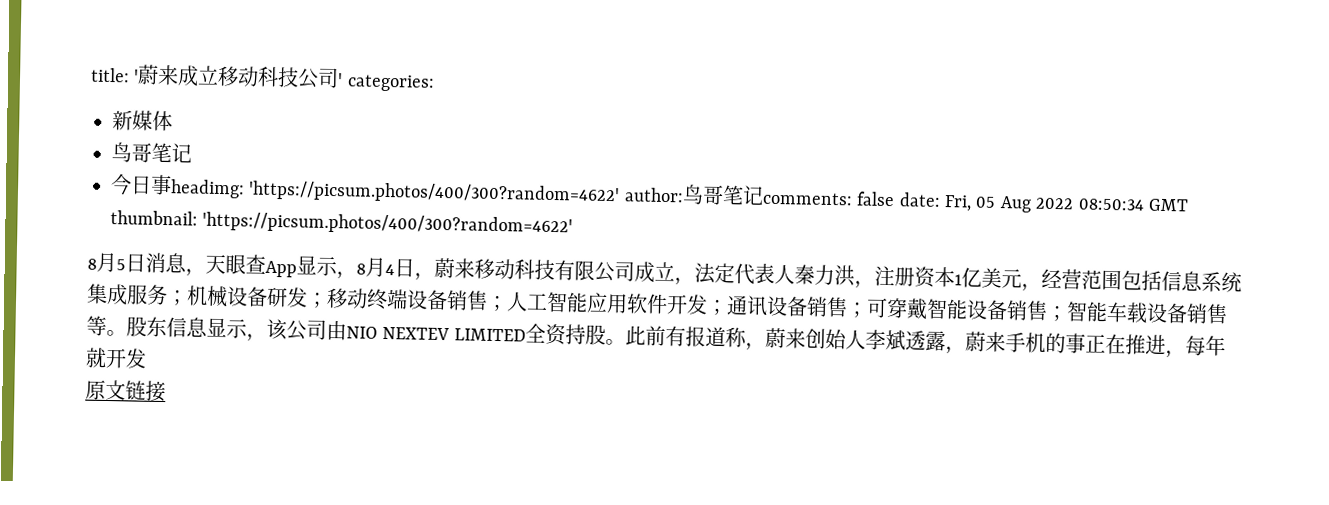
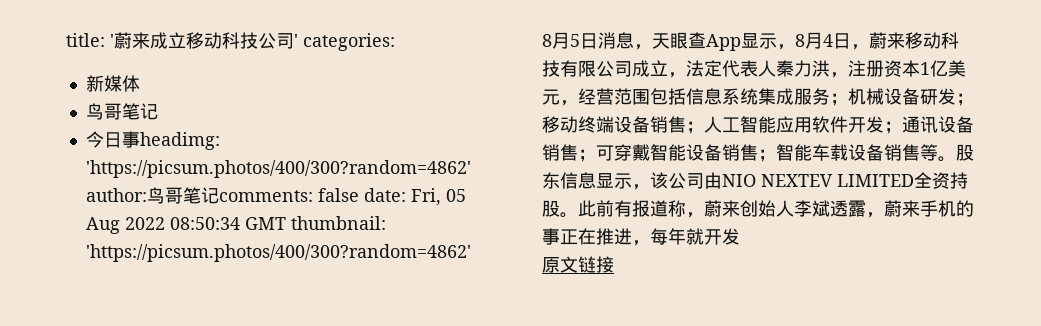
- 今日事headimg: 'https://picsum.photos/400/300?random=4622' author:鸟哥笔记comments: false date: Fri, 05 Aug 2022 08:50:34 GMT thumbnail: 'https://picsum.photos/400/300?random=4622'
+ 今日事headimg: 'https://picsum.photos/400/300?random=4862' author:鸟哥笔记comments: false date: Fri, 05 Aug 2022 08:50:34 GMT thumbnail: 'https://picsum.photos/400/300?random=4862'

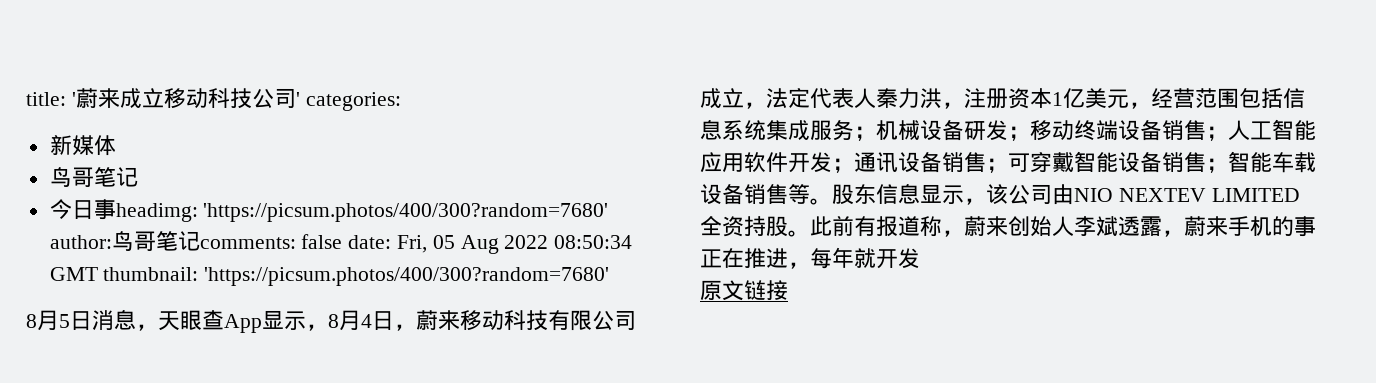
- 今日事headimg: 'https://picsum.photos/400/300?random=4862' author:鸟哥笔记comments: false date: Fri, 05 Aug 2022 08:50:34 GMT thumbnail: 'https://picsum.photos/400/300?random=4862'
+ 今日事headimg: 'https://picsum.photos/400/300?random=7680' author:鸟哥笔记comments: false date: Fri, 05 Aug 2022 08:50:34 GMT thumbnail: 'https://picsum.photos/400/300?random=7680'

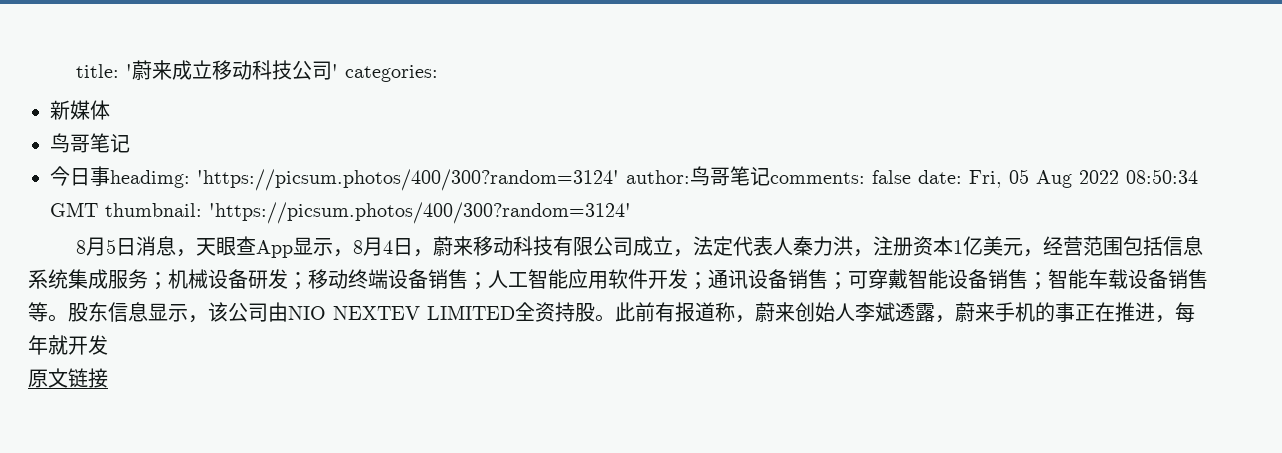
- 今日事headimg: 'https://picsum.photos/400/300?random=7680' author:鸟哥笔记comments: false date: Fri, 05 Aug 2022 08:50:34 GMT thumbnail: 'https://picsum.photos/400/300?random=7680'
+ 今日事headimg: 'https://picsum.photos/400/300?random=3124' author:鸟哥笔记comments: false date: Fri, 05 Aug 2022 08:50:34 GMT thumbnail: 'https://picsum.photos/400/300?random=3124'

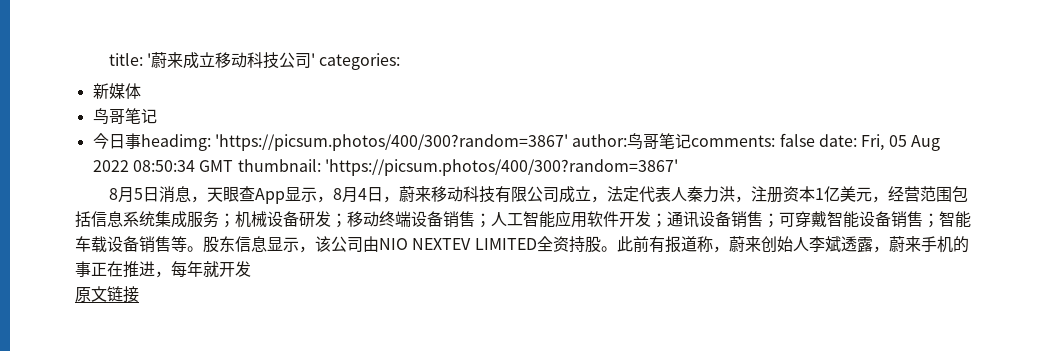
- 今日事headimg: 'https://picsum.photos/400/300?random=3124' author:鸟哥笔记comments: false date: Fri, 05 Aug 2022 08:50:34 GMT thumbnail: 'https://picsum.photos/400/300?random=3124'
+ 今日事headimg: 'https://picsum.photos/400/300?random=3867' author:鸟哥笔记comments: false date: Fri, 05 Aug 2022 08:50:34 GMT thumbnail: 'https://picsum.photos/400/300?random=3867'

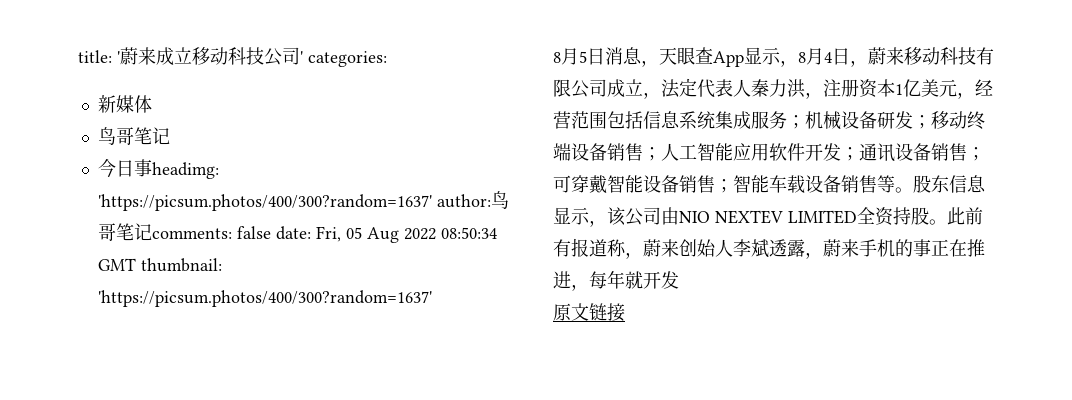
- 今日事headimg: 'https://picsum.photos/400/300?random=3867' author:鸟哥笔记comments: false date: Fri, 05 Aug 2022 08:50:34 GMT thumbnail: 'https://picsum.photos/400/300?random=3867'
+ 今日事headimg: 'https://picsum.photos/400/300?random=1637' author:鸟哥笔记comments: false date: Fri, 05 Aug 2022 08:50:34 GMT thumbnail: 'https://picsum.photos/400/300?random=1637'

